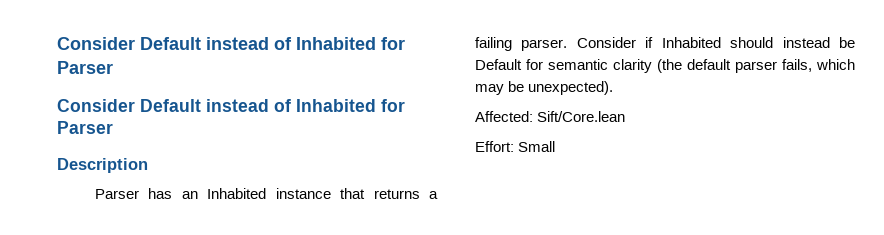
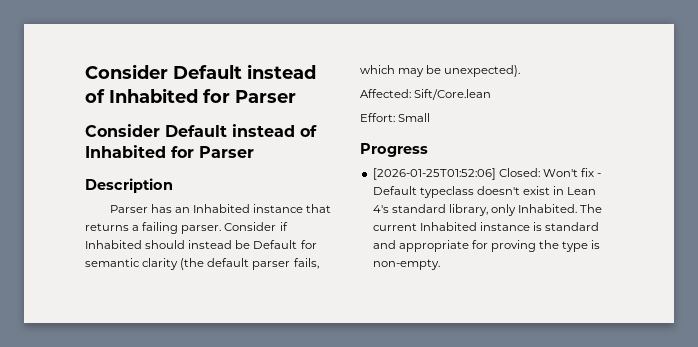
+ Progress
+ [2026-01-25T01:52:06] Closed: Won't fix - Default typeclass doesn't exist in Lean 4's standard library, only Inhabited. The current Inhabited instance is standard and appropriate for proving the type is non-empty.

